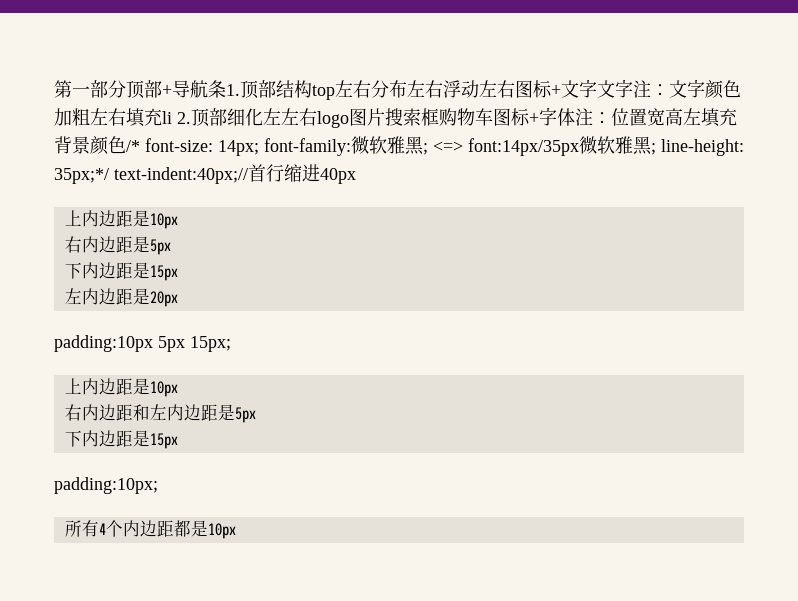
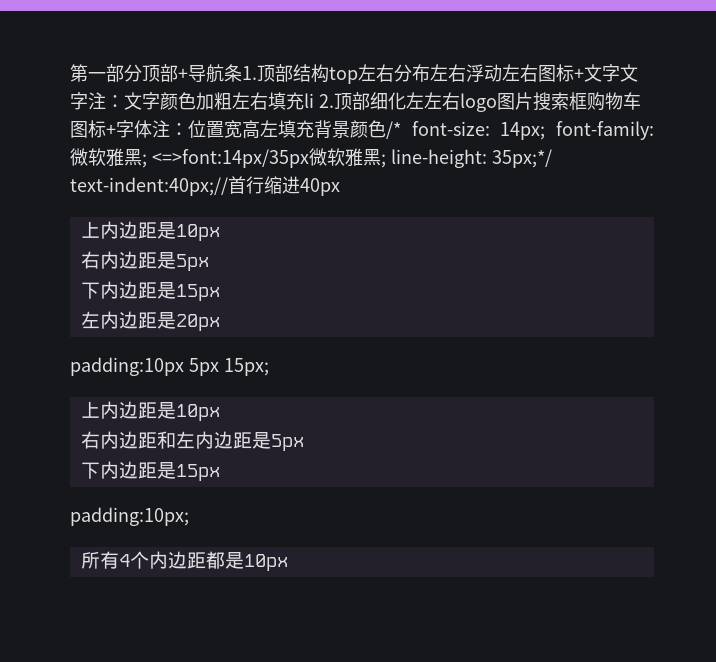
- <=> font:14px/35px微软雅黑;
+ <=>font:14px/35px微软雅黑;

